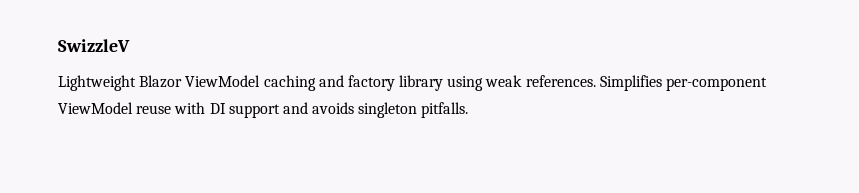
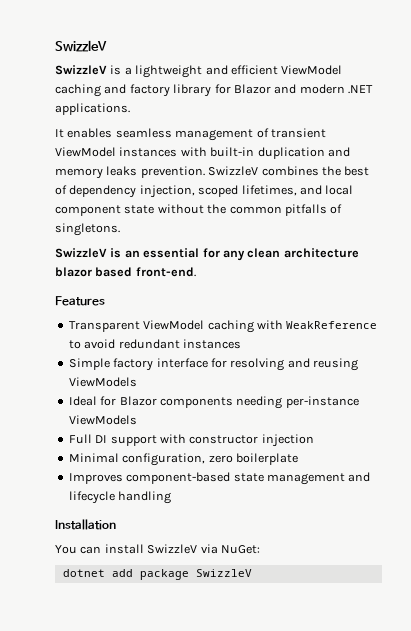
- Lightweight Blazor ViewModel caching and factory library using weak references. Simplifies per-component ViewModel reuse with DI support and avoids singleton pitfalls.
+ SwizzleV is a lightweight and efficient ViewModel caching and factory library for Blazor and modern .NET applications.
+ It enables seamless management of transient ViewModel instances with built-in duplication and memory leaks prevention. SwizzleV combines the best of dependency injection, scoped lifetimes, and local component state without the common pitfalls of singletons.
+ SwizzleV is an essential for any clean architecture blazor based front-end.
+ Features
+ Transparent ViewModel caching with WeakReference to avoid redundant instances
+ Simple factory interface for resolving and reusing ViewModels
+ Ideal for Blazor components needing per-instance ViewModels
+ Full DI support with constructor injection
+ Minimal configuration, zero boilerplate
+ Improves component-based state management and lifecycle handling
+ Installation
+ You can install SwizzleV via NuGet:
+ dotnet add package SwizzleV

